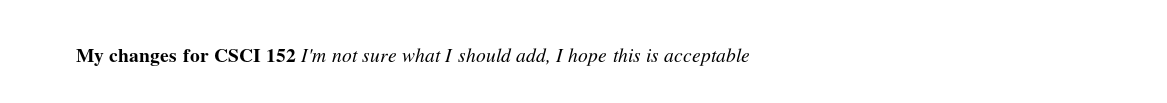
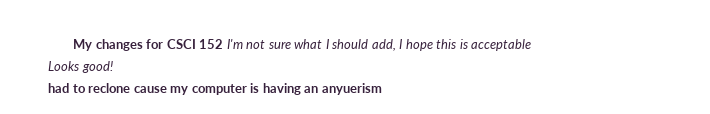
+ Looks good!
+ had to reclone cause my computer is having an anyuerism

